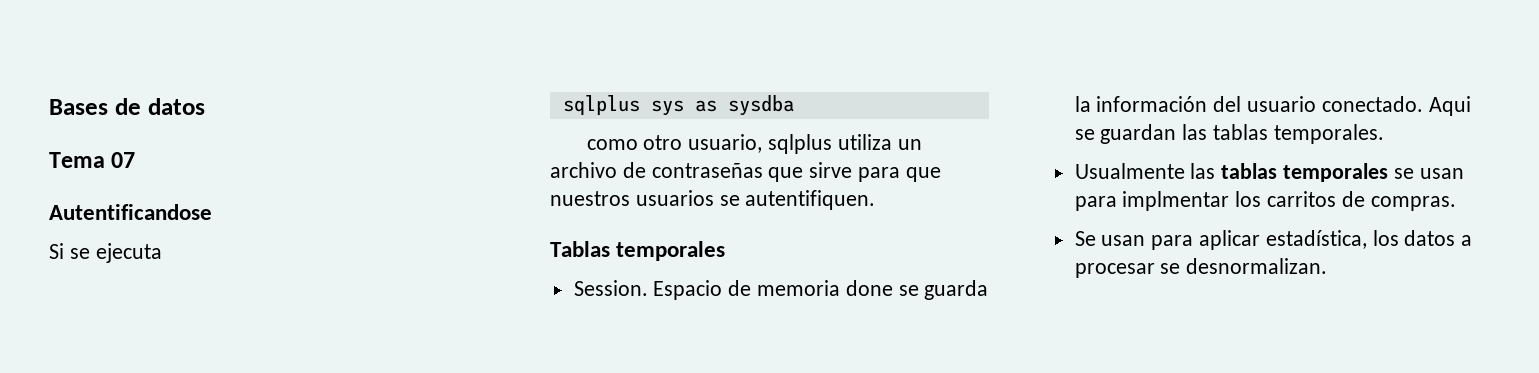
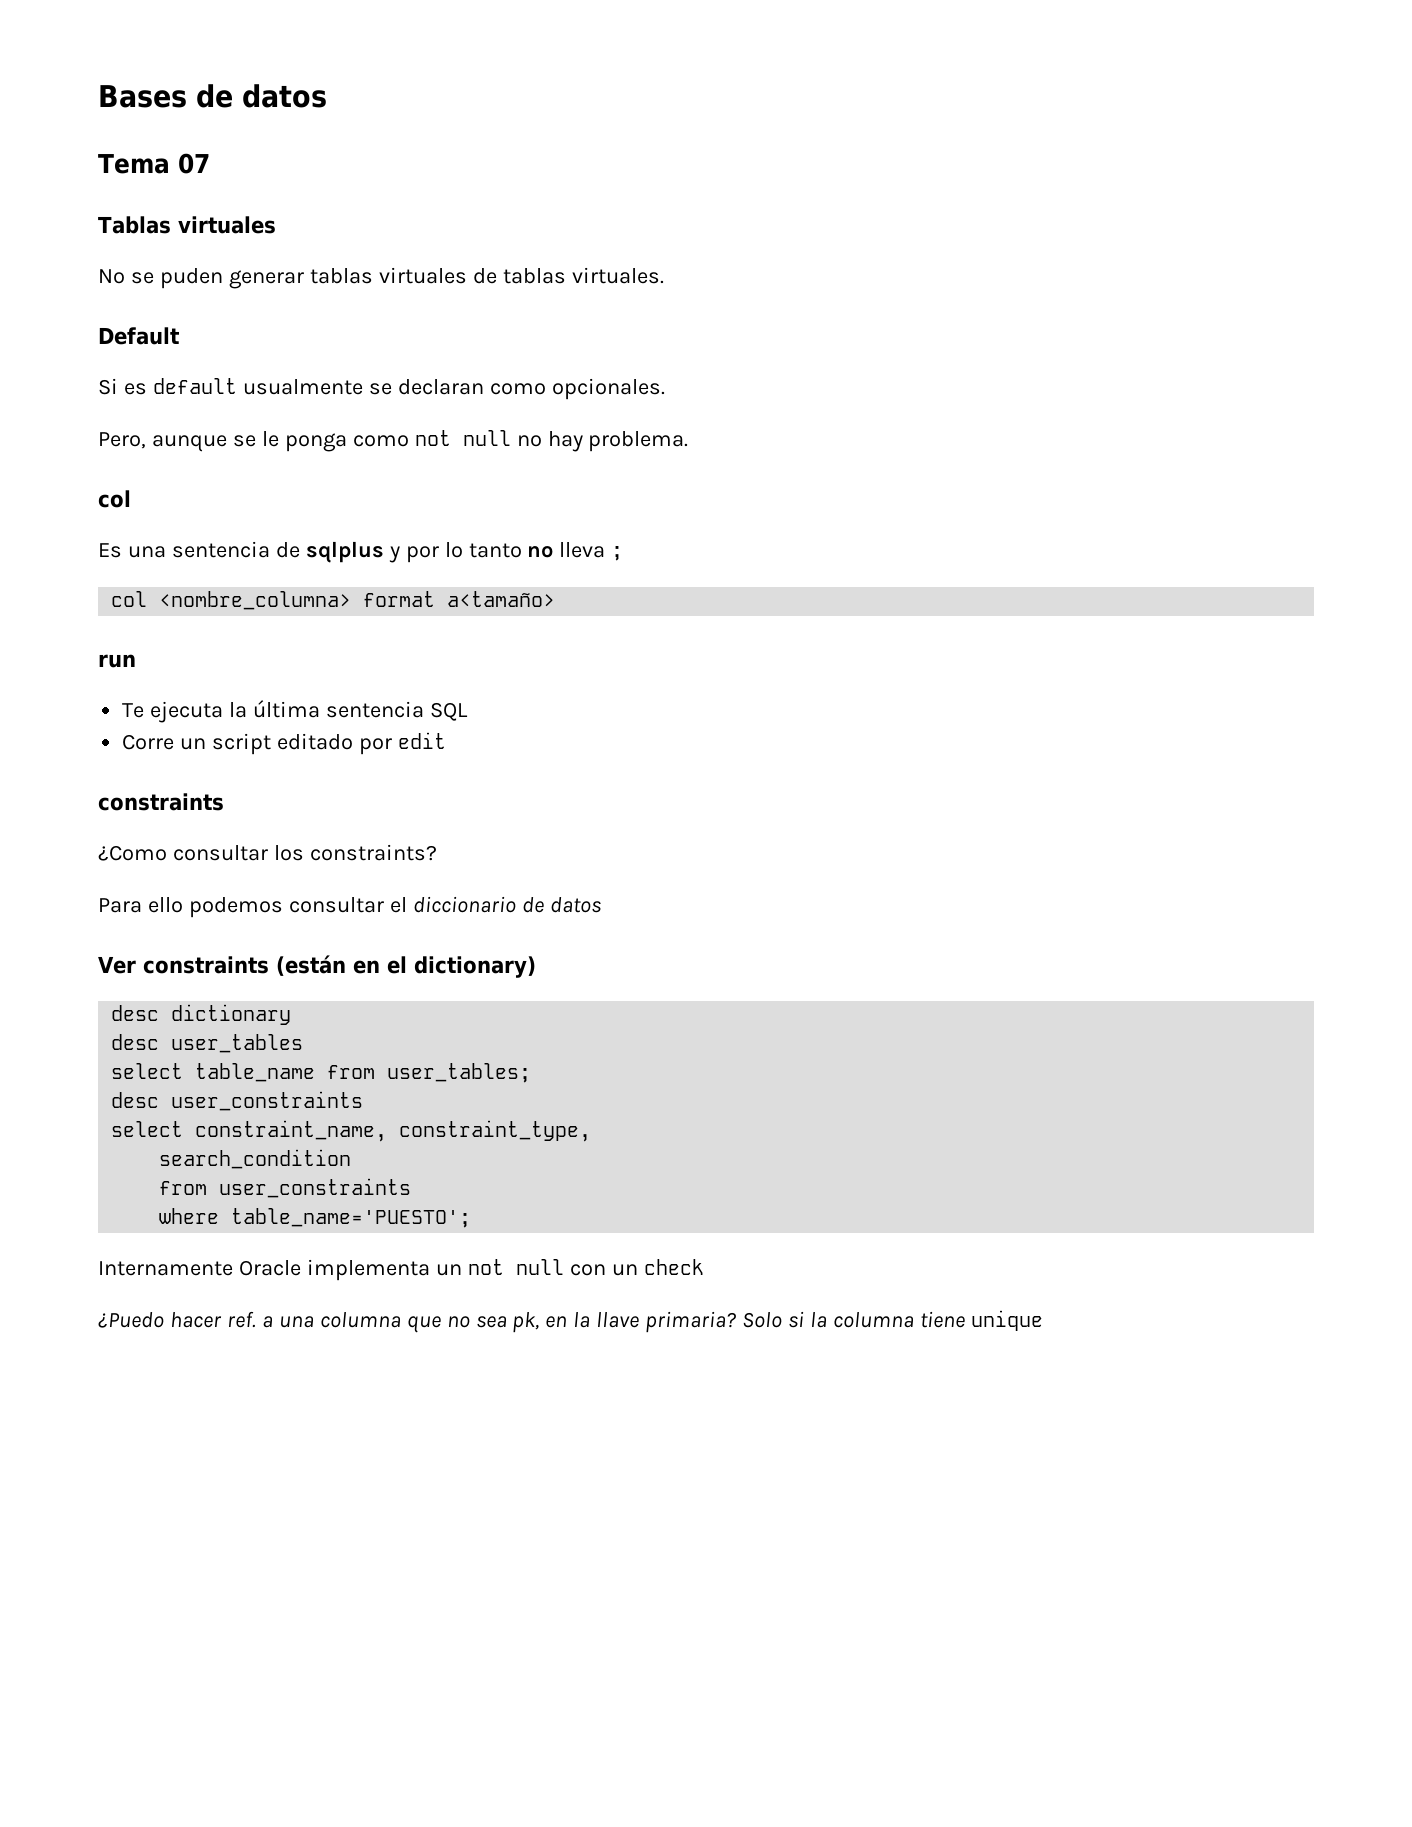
- Autentificandose
- Si se ejecuta
- sqlplus sys as sysdba
- como otro usuario, sqlplus utiliza un archivo de contraseñas que sirve para que nuestros usuarios se autentifiquen.
- Tablas temporales
- Session. Espacio de memoria done se guarda la información del usuario conectado. Aqui se guardan las tablas temporales.
- Usualmente las tablas temporales se usan para implmentar los carritos de compras.
- Se usan para aplicar estadística, los datos a procesar se desnormalizan.
+ Tablas virtuales
+ No se puden generar tablas virtuales de tablas virtuales.
+ Default
+ Si es default usualmente se declaran como opcionales.
+ Pero, aunque se le ponga como not null no hay problema.
+ col
+ Es una sentencia de sqlplus y por lo tanto no lleva ;
+ col <nombre_columna> format a<tamaño>
+ run
+ Te ejecuta la última sentencia SQL
+ Corre un script editado por edit
+ constraints
+ ¿Como consultar los constraints?
+ Para ello podemos consultar el diccionario de datos
+ Ver constraints (están en el dictionary)
+ desc dictionary
+ desc user_tables
+ select table_name from user_tables;
+ desc user_constraints
+ select constraint_name, constraint_type,
+ search_condition
+ from user_constraints
+ where table_name='PUESTO';
+ Internamente Oracle implementa un not null con un check
+ ¿Puedo hacer ref. a una columna que no sea pk, en la llave primaria? Solo si la columna tiene unique

